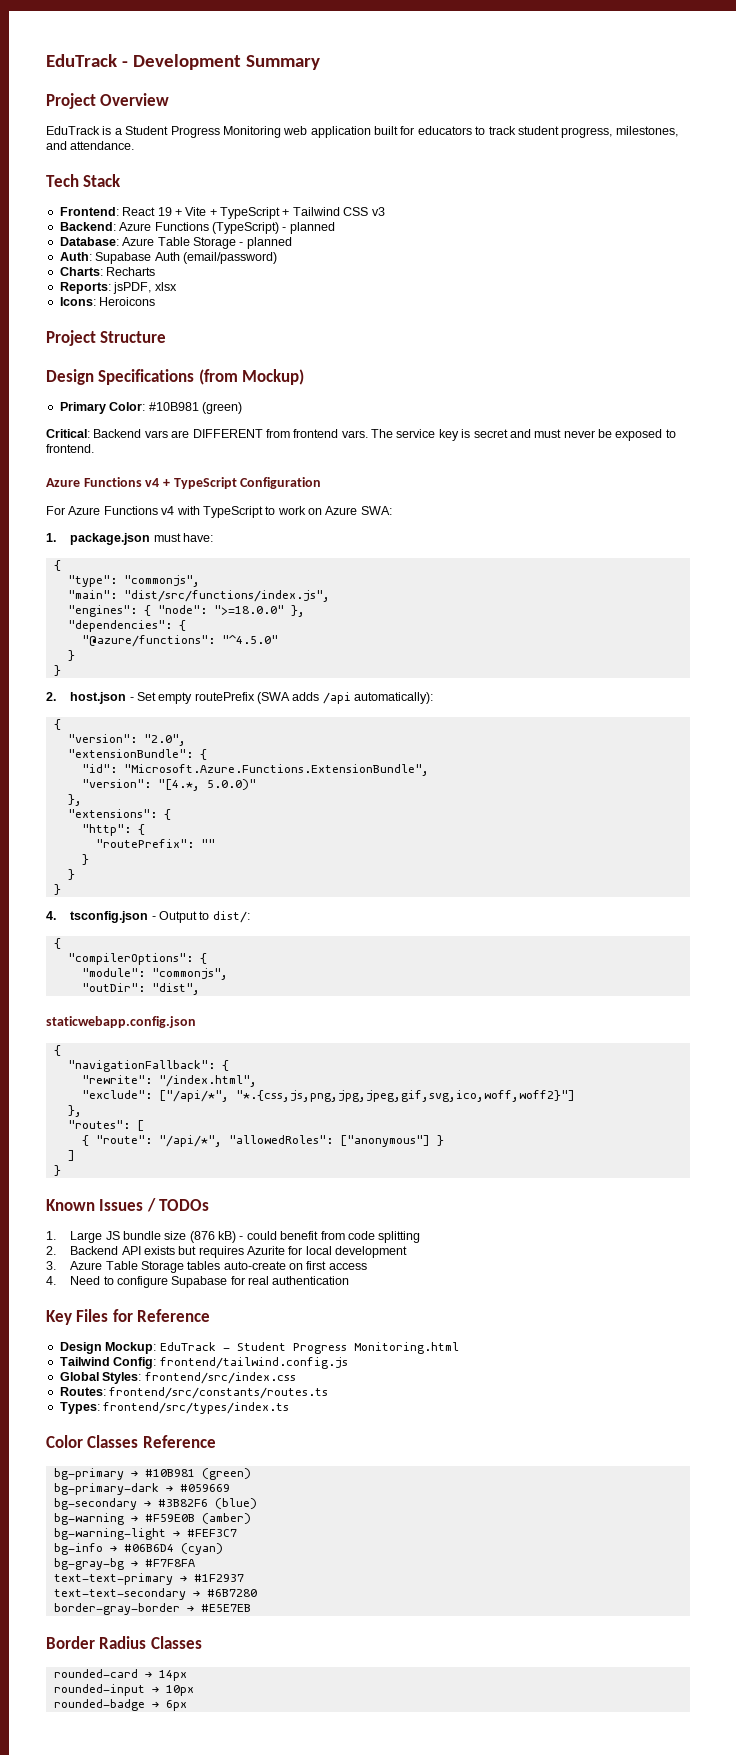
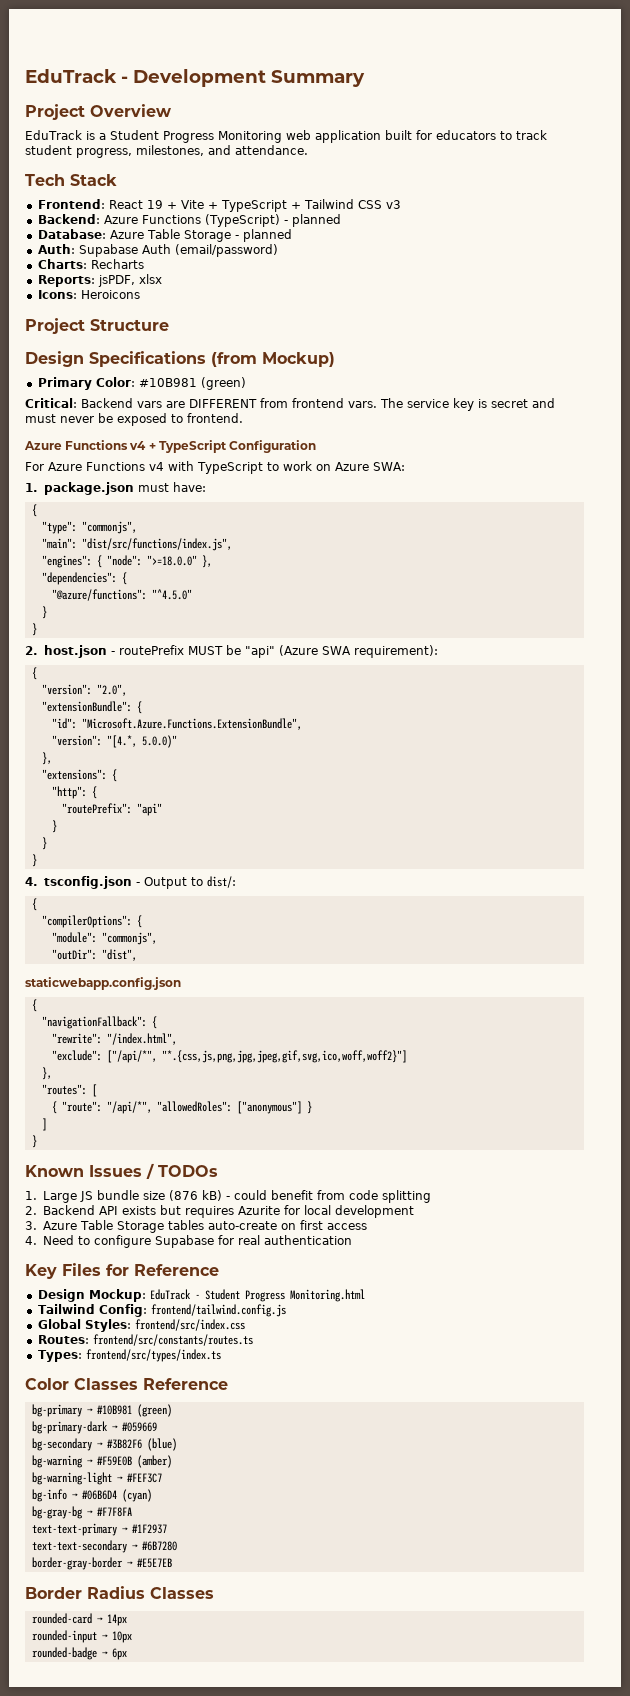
- 2. host.json - Set empty routePrefix (SWA adds /api automatically):
+ 2. host.json - routePrefix MUST be "api" (Azure SWA requirement):
- "routePrefix": ""
+ "routePrefix": "api"

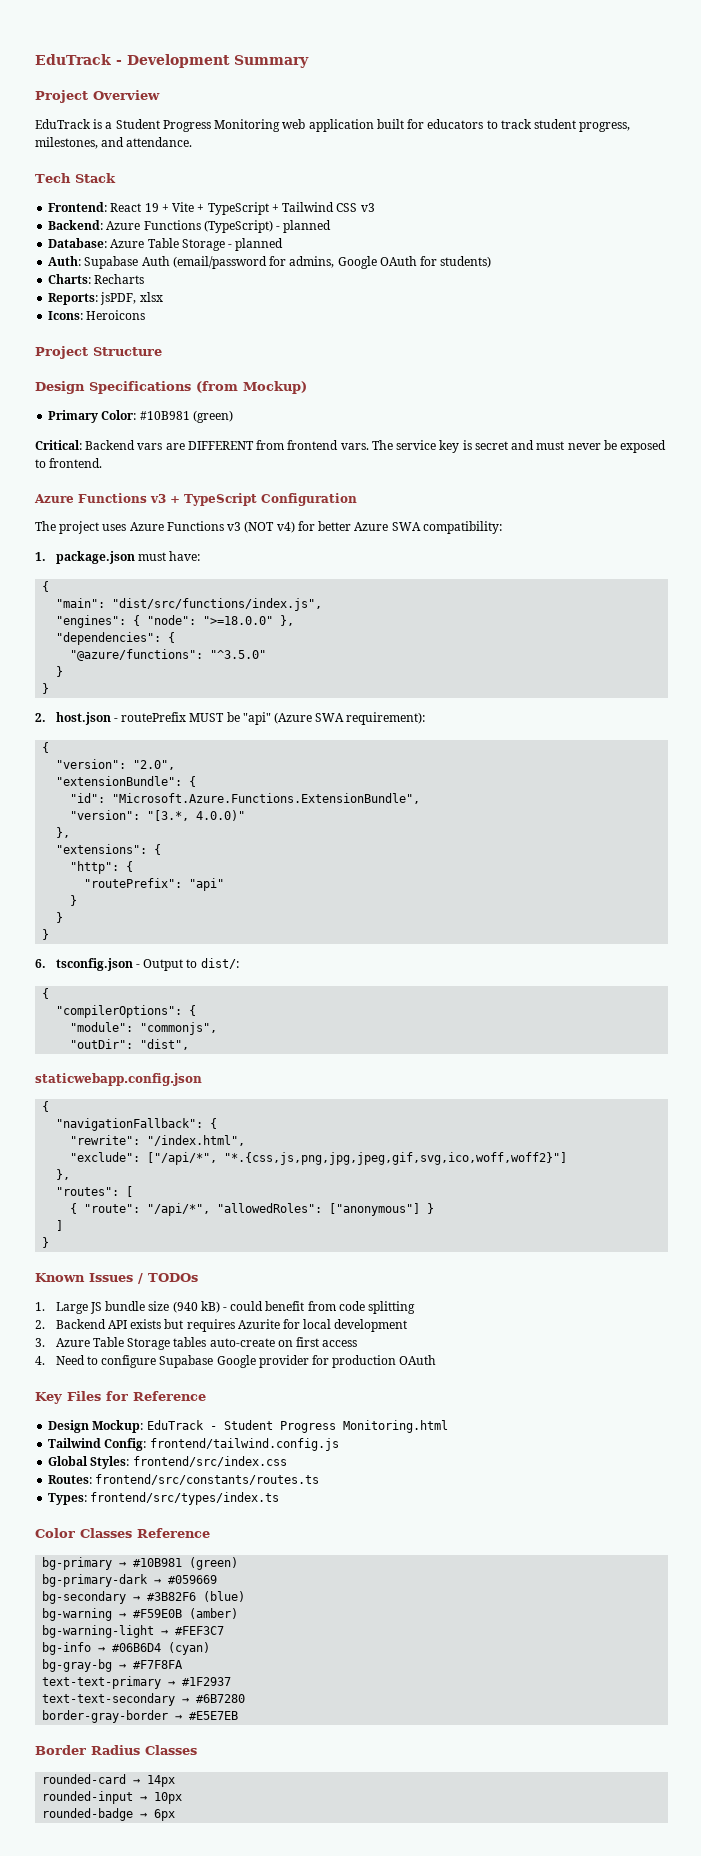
- Auth: Supabase Auth (email/password)
+ Auth: Supabase Auth (email/password for admins, Google OAuth for students)
- Azure Functions v4 + TypeScript Configuration
+ Azure Functions v3 + TypeScript Configuration
- For Azure Functions v4 with TypeScript to work on Azure SWA:
+ The project uses Azure Functions v3 (NOT v4) for better Azure SWA compatibility:
- "type": "commonjs",
- "@azure/functions": "^4.5.0"
+ "@azure/functions": "^3.5.0"
- "version": "[4.*, 5.0.0)"
+ "version": "[3.*, 4.0.0)"
- 4. tsconfig.json - Output to dist/:
+ 6. tsconfig.json - Output to dist/:
- 1. Large JS bundle size (876 kB) - could benefit from code splitting
+ 1. Large JS bundle size (940 kB) - could benefit from code splitting
- 4. Need to configure Supabase for real authentication
+ 4. Need to configure Supabase Google provider for production OAuth

